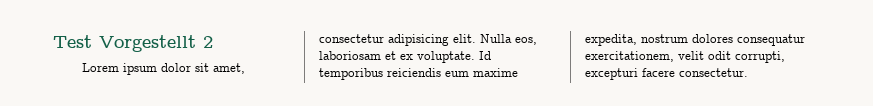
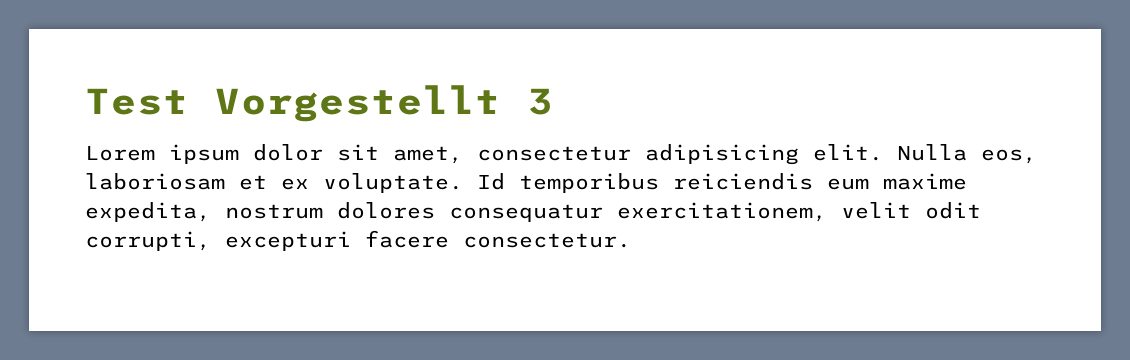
- Test Vorgestellt 2
+ Test Vorgestellt 3

